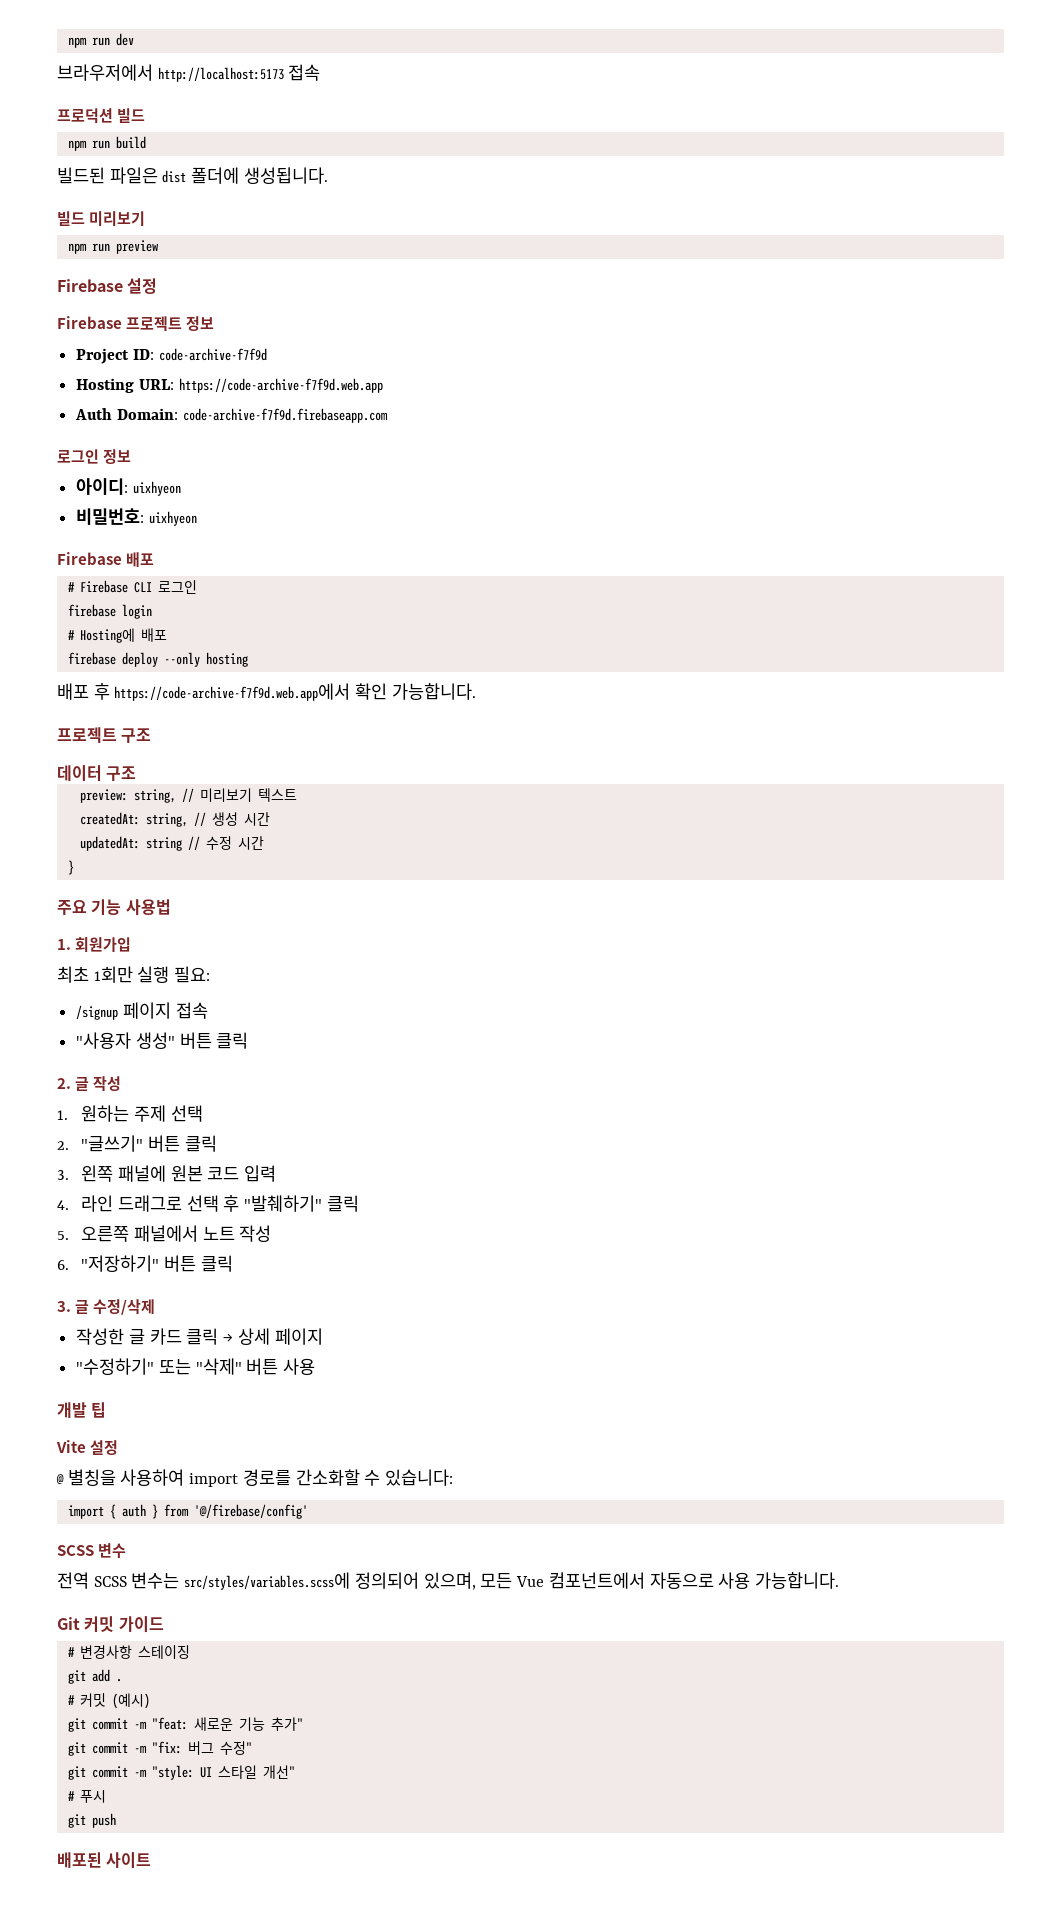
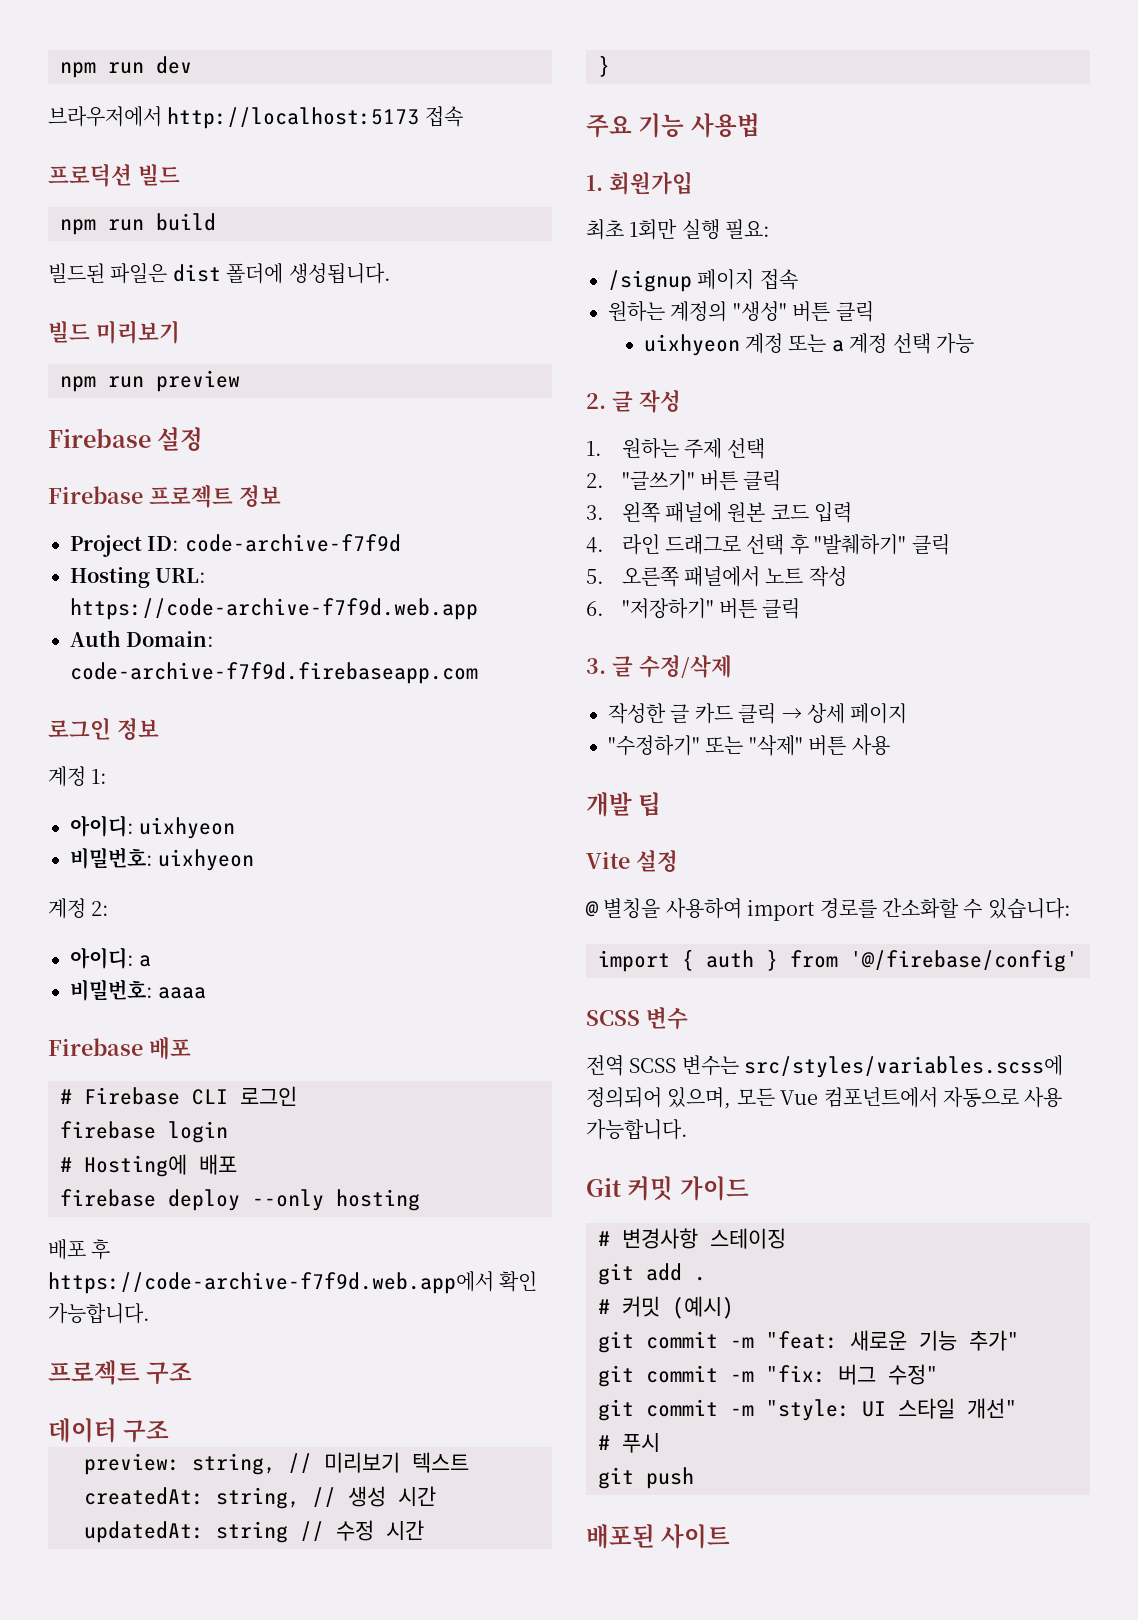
+ 계정 1:
+ 계정 2:
+ 아이디: a
+ 비밀번호: aaaa
- "사용자 생성" 버튼 클릭
+ 원하는 계정의 "생성" 버튼 클릭
+ uixhyeon 계정 또는 a 계정 선택 가능

